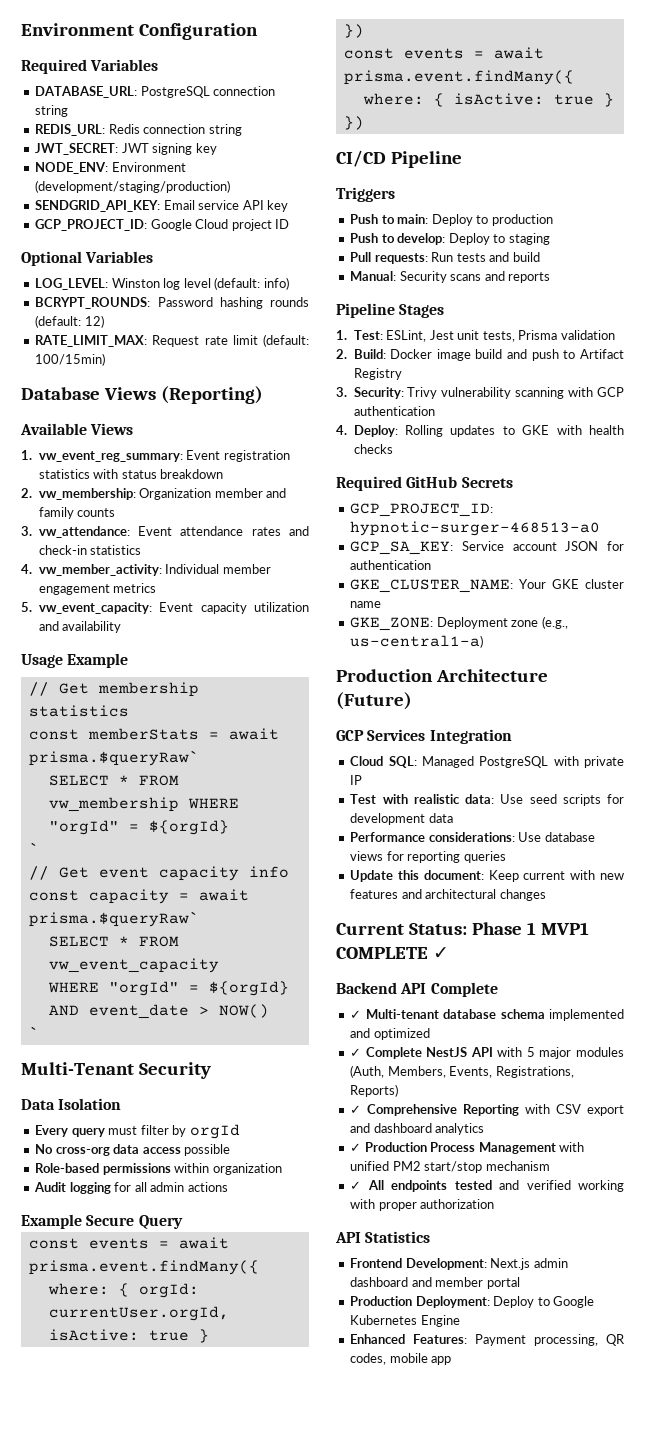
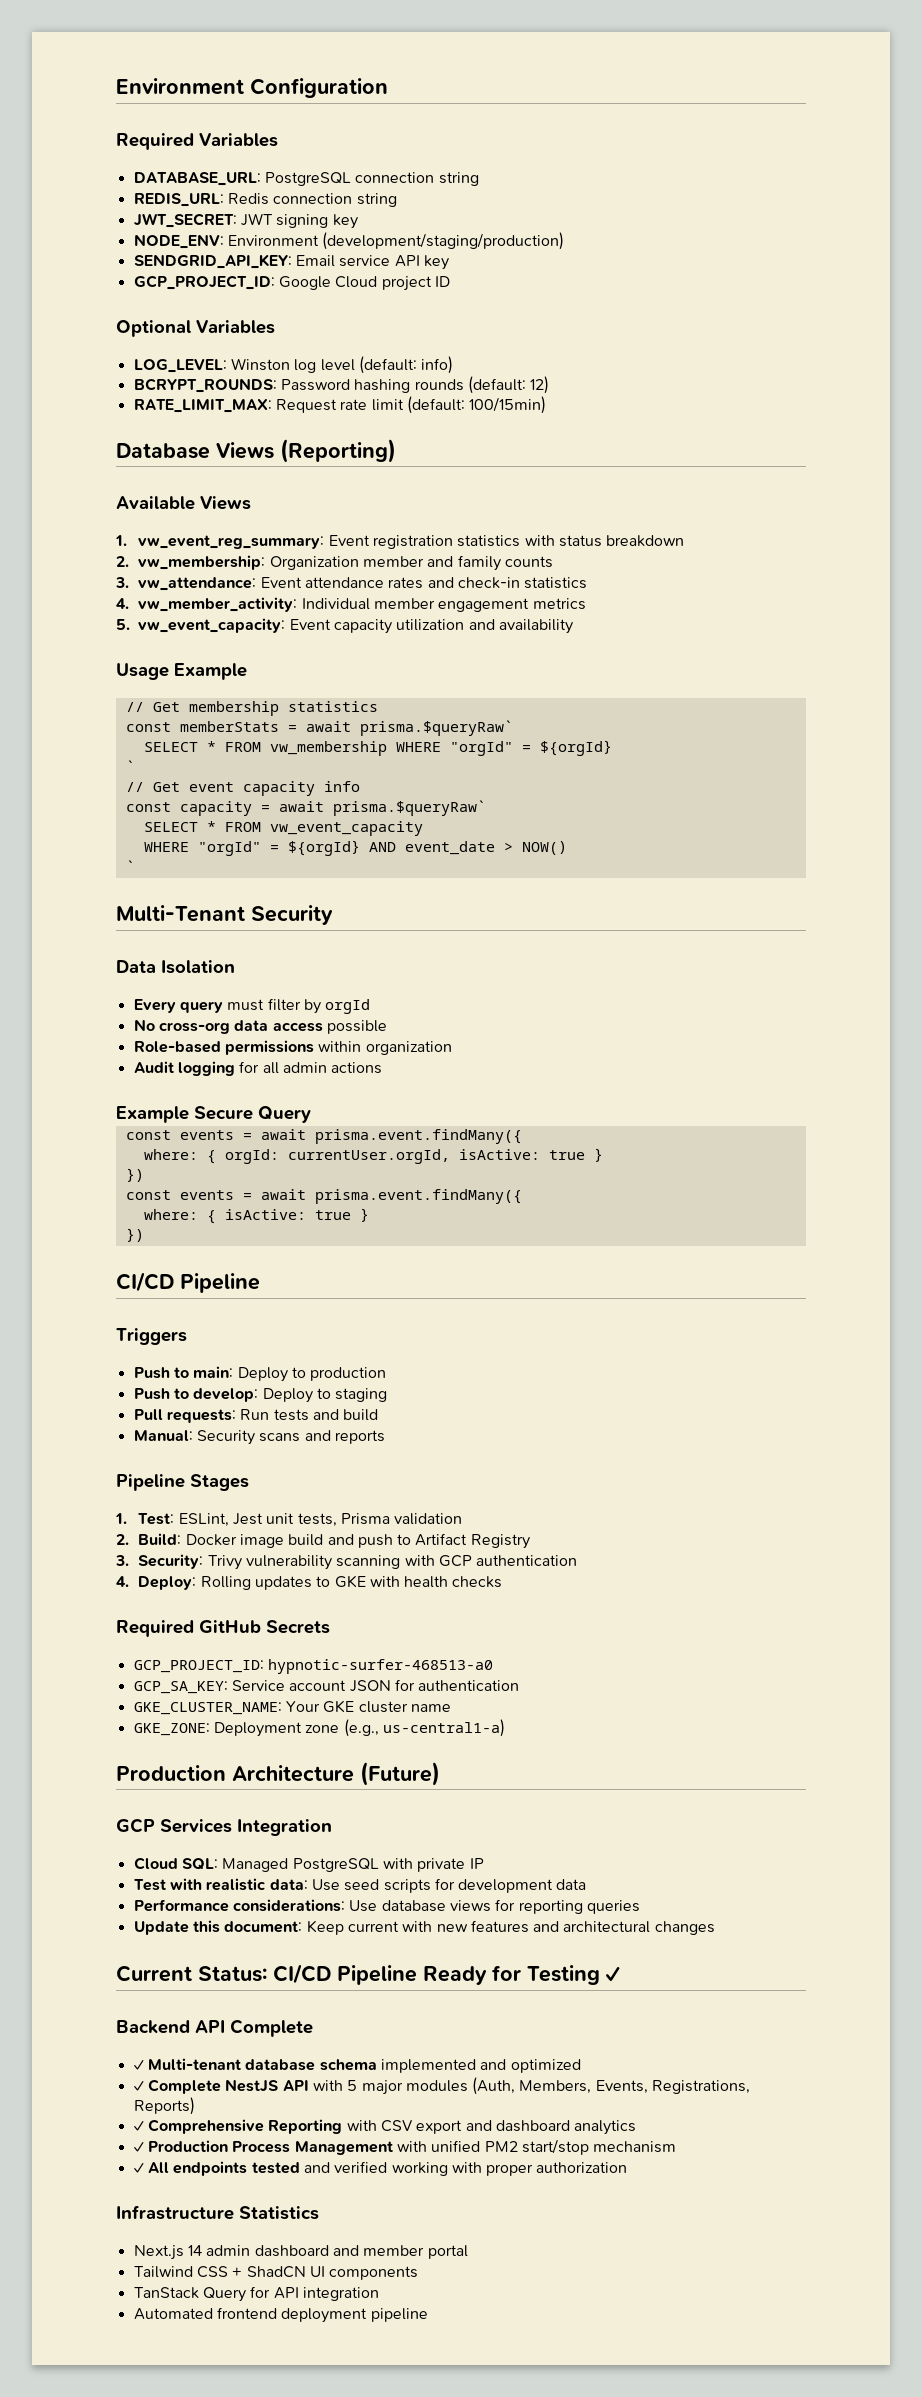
- GCP_PROJECT_ID: hypnotic-surger-468513-a0
+ GCP_PROJECT_ID: hypnotic-surfer-468513-a0
- Current Status: Phase 1 MVP1 COMPLETE ✓
+ Current Status: CI/CD Pipeline Ready for Testing ✓
- API Statistics
+ Infrastructure Statistics
- Frontend Development: Next.js admin dashboard and member portal
+ Next.js 14 admin dashboard and member portal
- Production Deployment: Deploy to Google Kubernetes Engine
- Enhanced Features: Payment processing, QR codes, mobile app
+ Tailwind CSS + ShadCN UI components
+ TanStack Query for API integration
+ Automated frontend deployment pipeline

